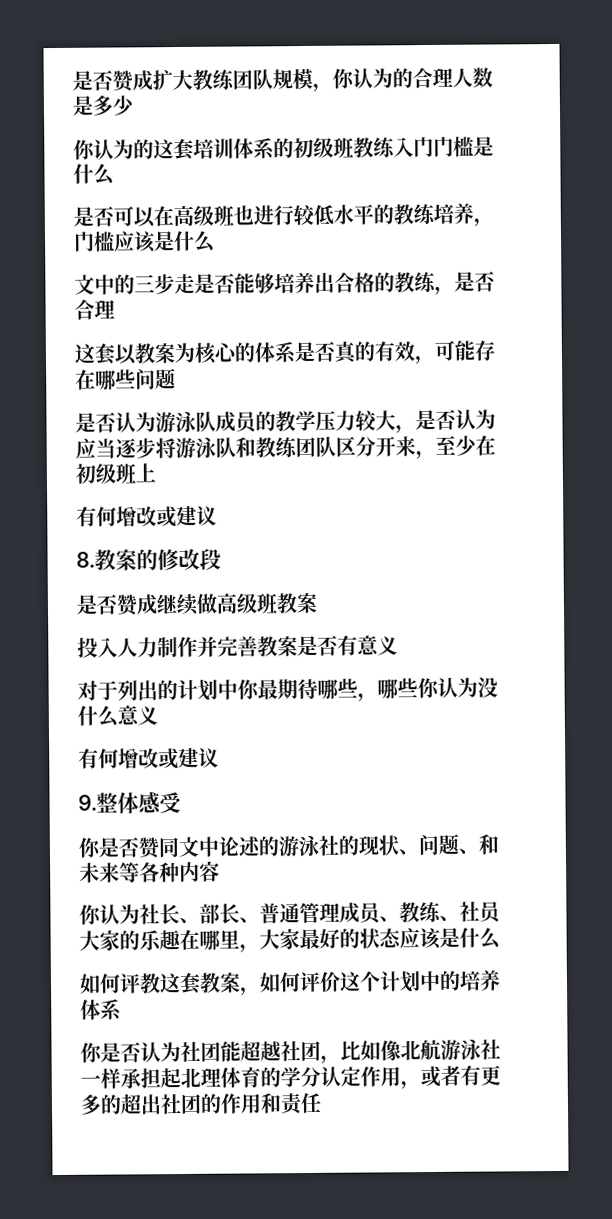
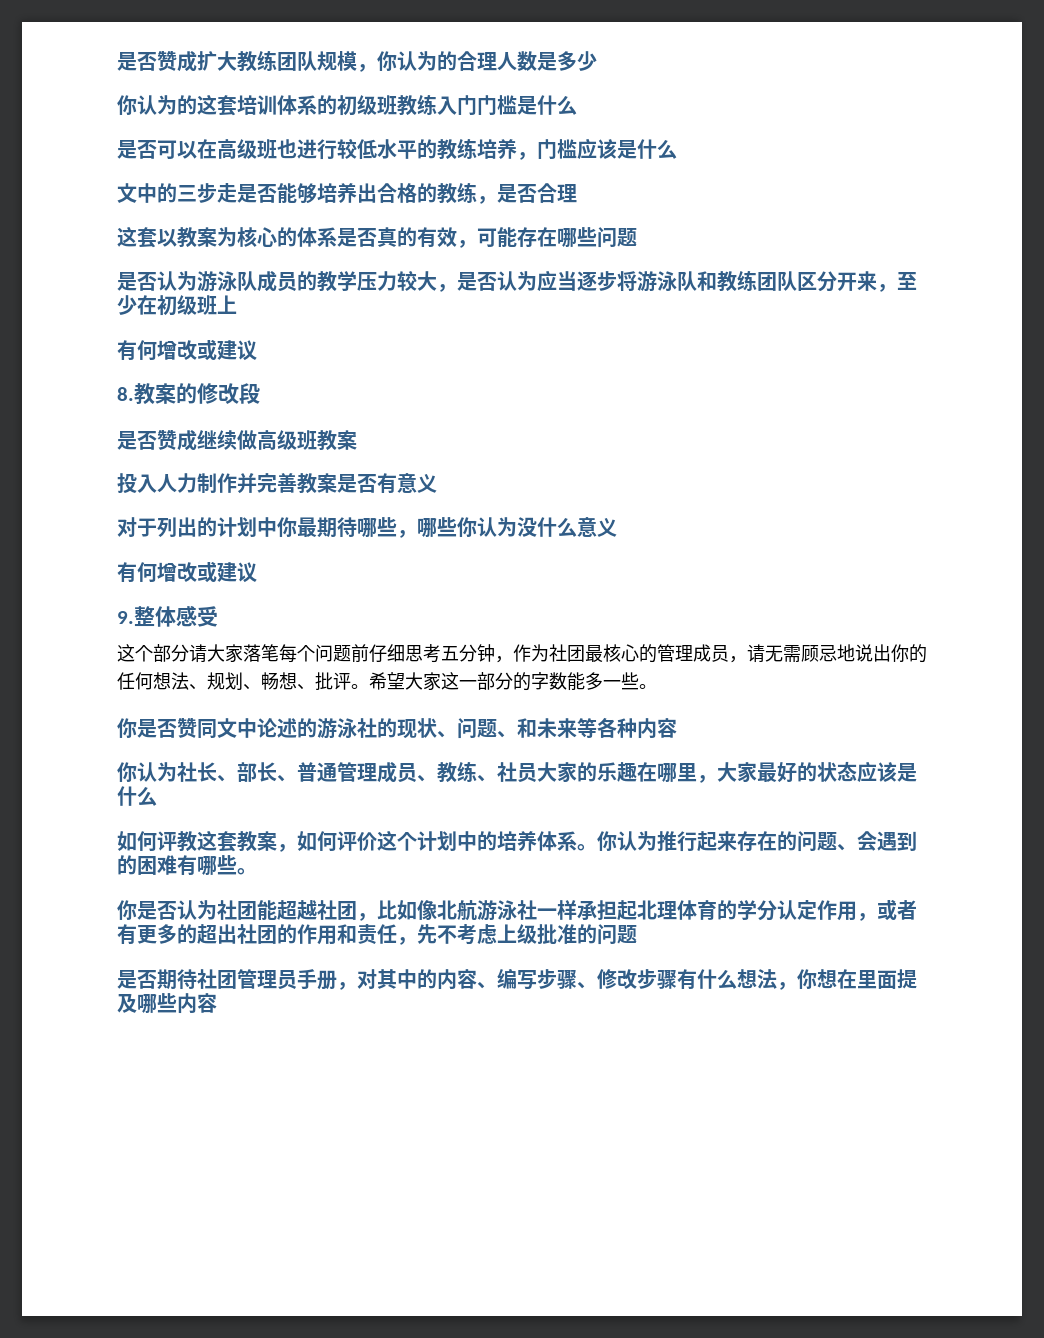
+ 这个部分请大家落笔每个问题前仔细思考五分钟，作为社团最核心的管理成员，请无需顾忌地说出你的任何想法、规划、畅想、批评。希望大家这一部分的字数能多一些。
- 如何评教这套教案，如何评价这个计划中的培养体系
+ 如何评教这套教案，如何评价这个计划中的培养体系。你认为推行起来存在的问题、会遇到的困难有哪些。
- 你是否认为社团能超越社团，比如像北航游泳社一样承担起北理体育的学分认定作用，或者有更多的超出社团的作用和责任
+ 你是否认为社团能超越社团，比如像北航游泳社一样承担起北理体育的学分认定作用，或者有更多的超出社团的作用和责任，先不考虑上级批准的问题
+ 是否期待社团管理员手册，对其中的内容、编写步骤、修改步骤有什么想法，你想在里面提及哪些内容

